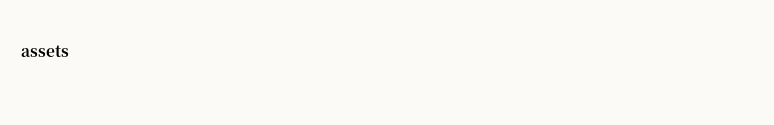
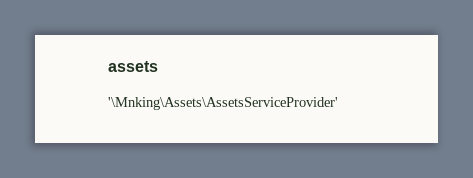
+ '\Mnking\Assets\AssetsServiceProvider'

